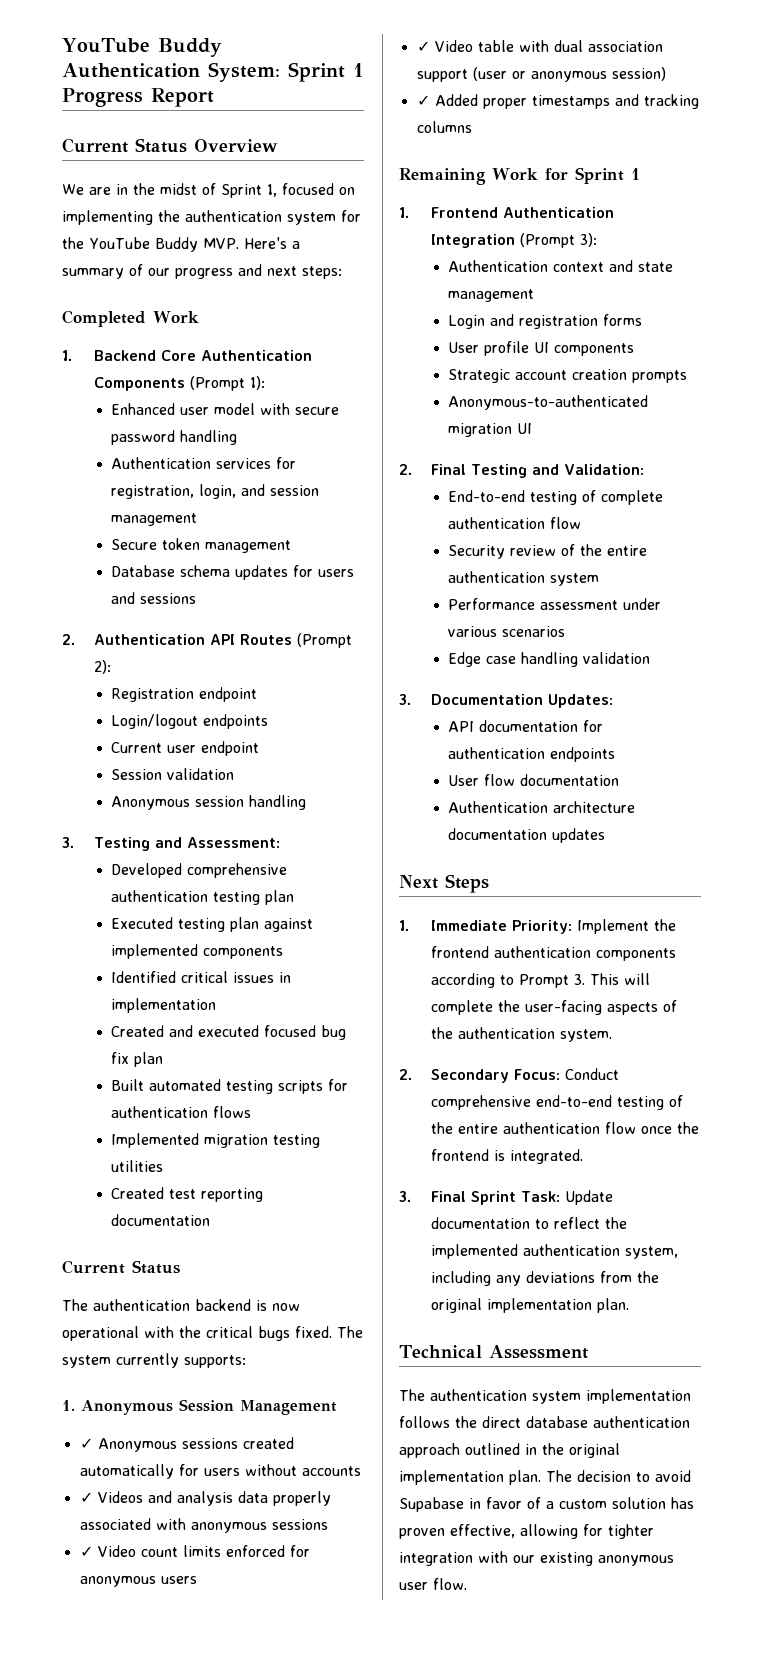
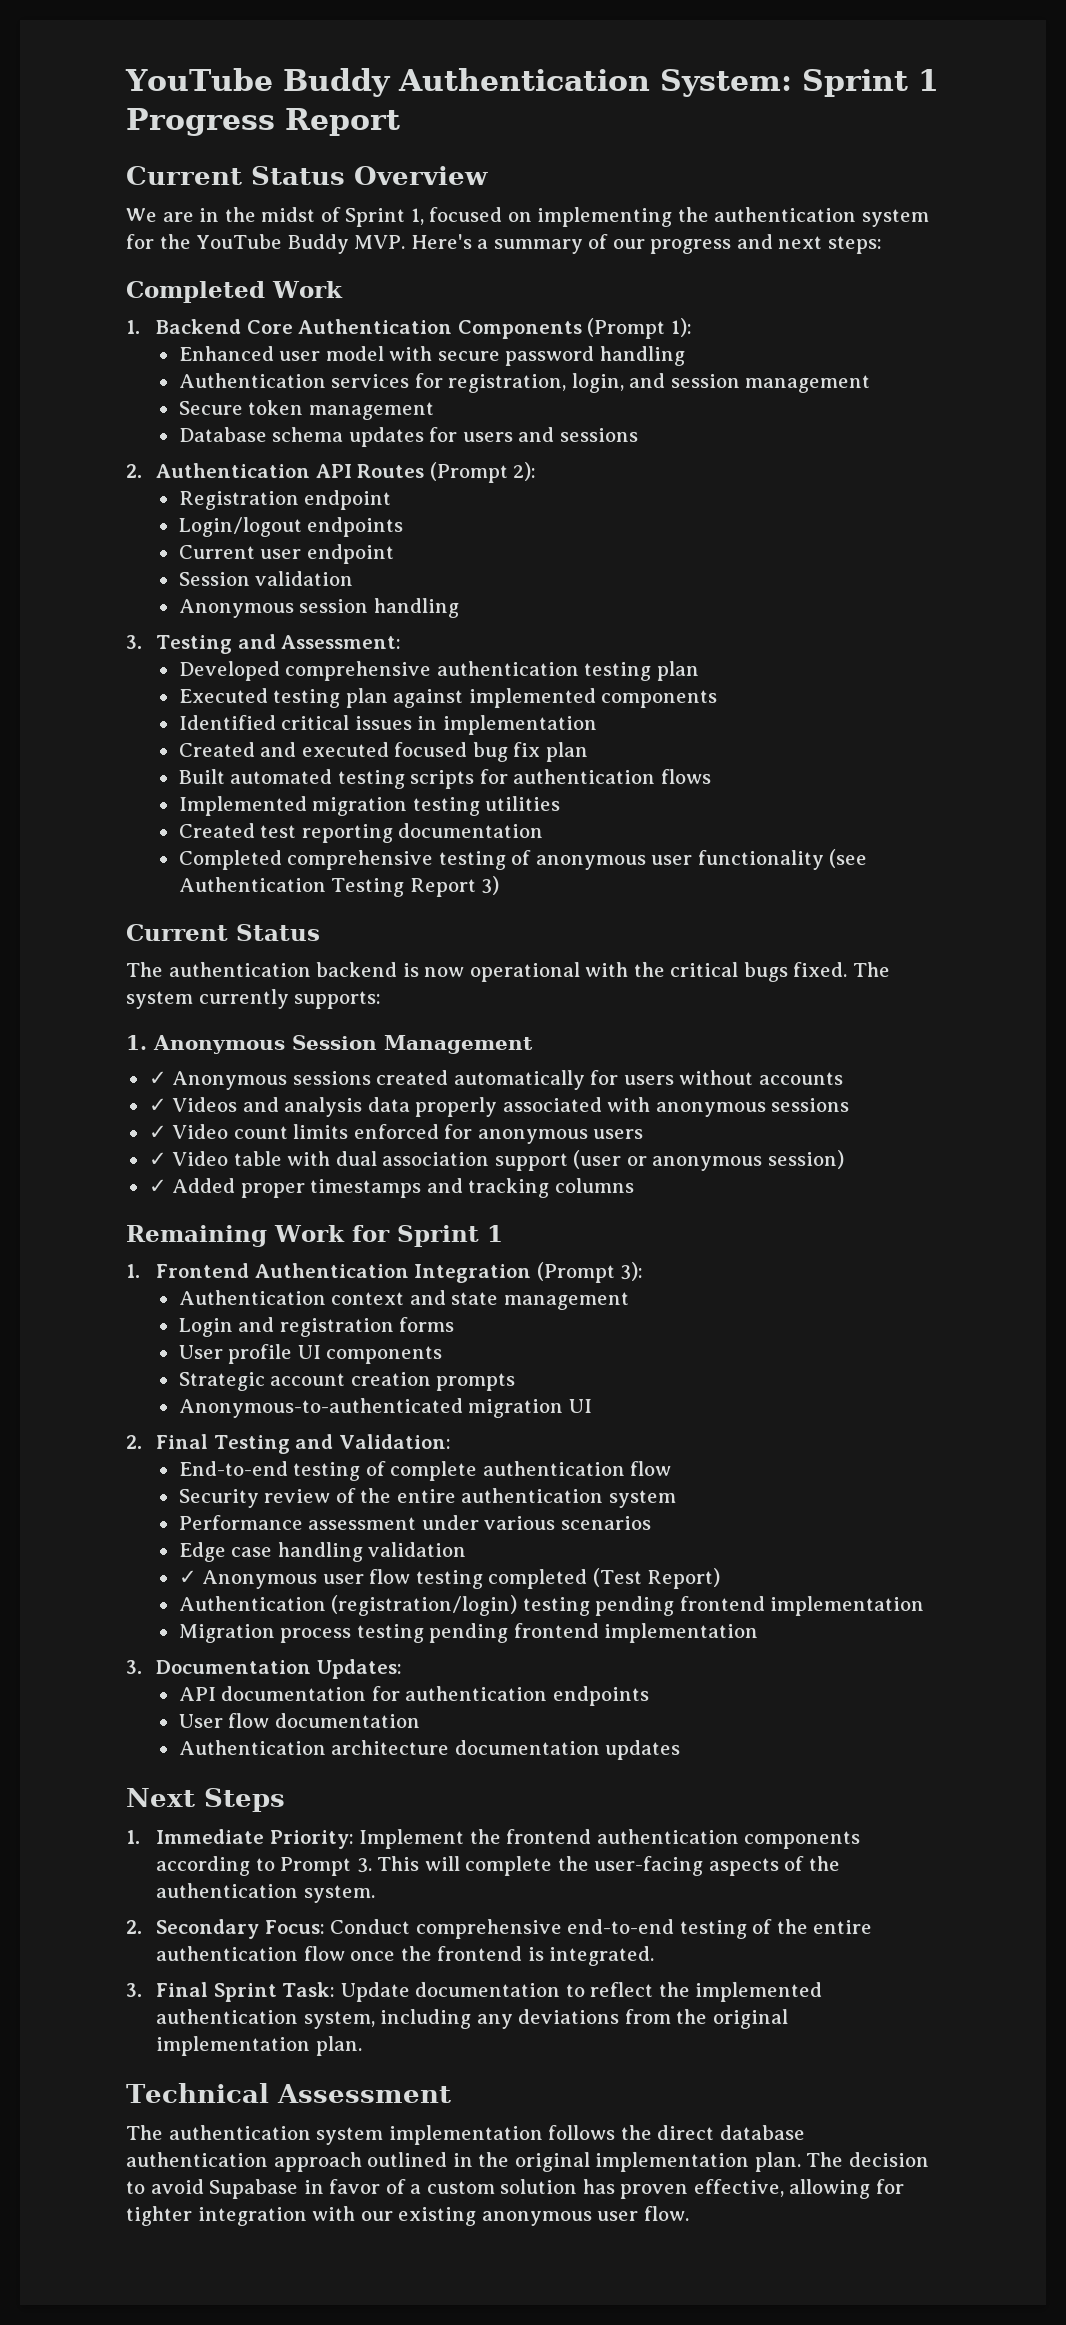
+ Completed comprehensive testing of anonymous user functionality (see Authentication Testing Report 3)
+ ✓ Anonymous user flow testing completed (Test Report)
+ Authentication (registration/login) testing pending frontend implementation
+ Migration process testing pending frontend implementation

